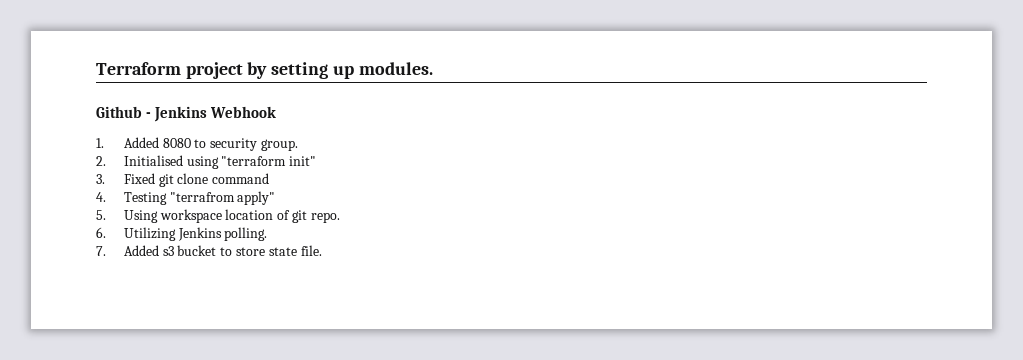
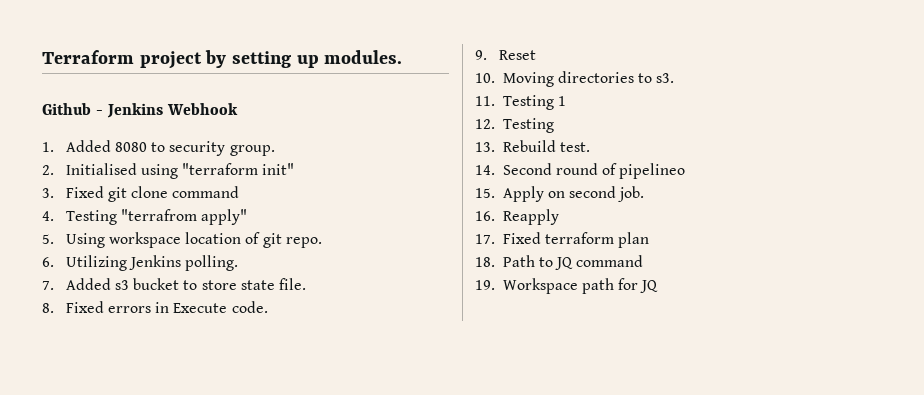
+ 8. Fixed errors in Execute code.
+ 9. Reset
+ 10. Moving directories to s3.
+ 11. Testing 1
+ 12. Testing
+ 13. Rebuild test.
+ 14. Second round of pipelineo
+ 15. Apply on second job.
+ 16. Reapply
+ 17. Fixed terraform plan
+ 18. Path to JQ command
+ 19. Workspace path for JQ

